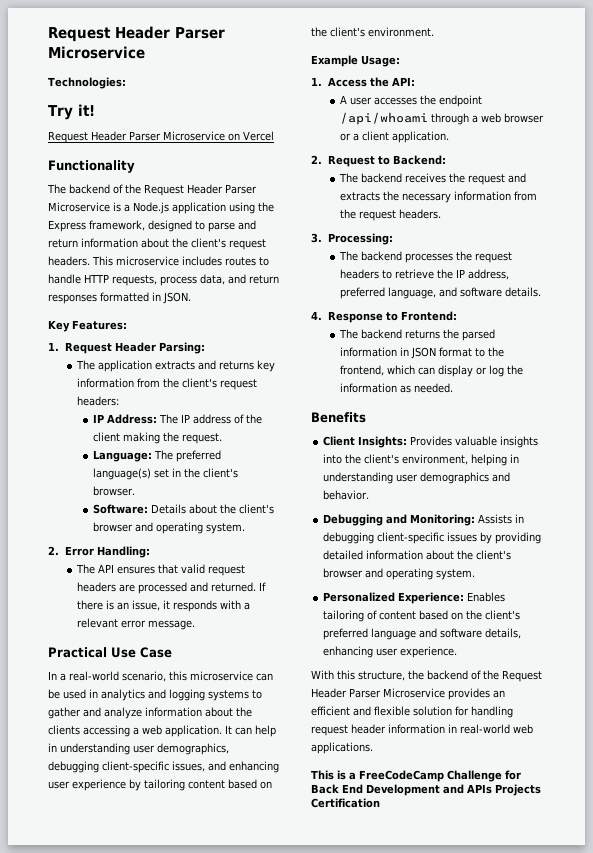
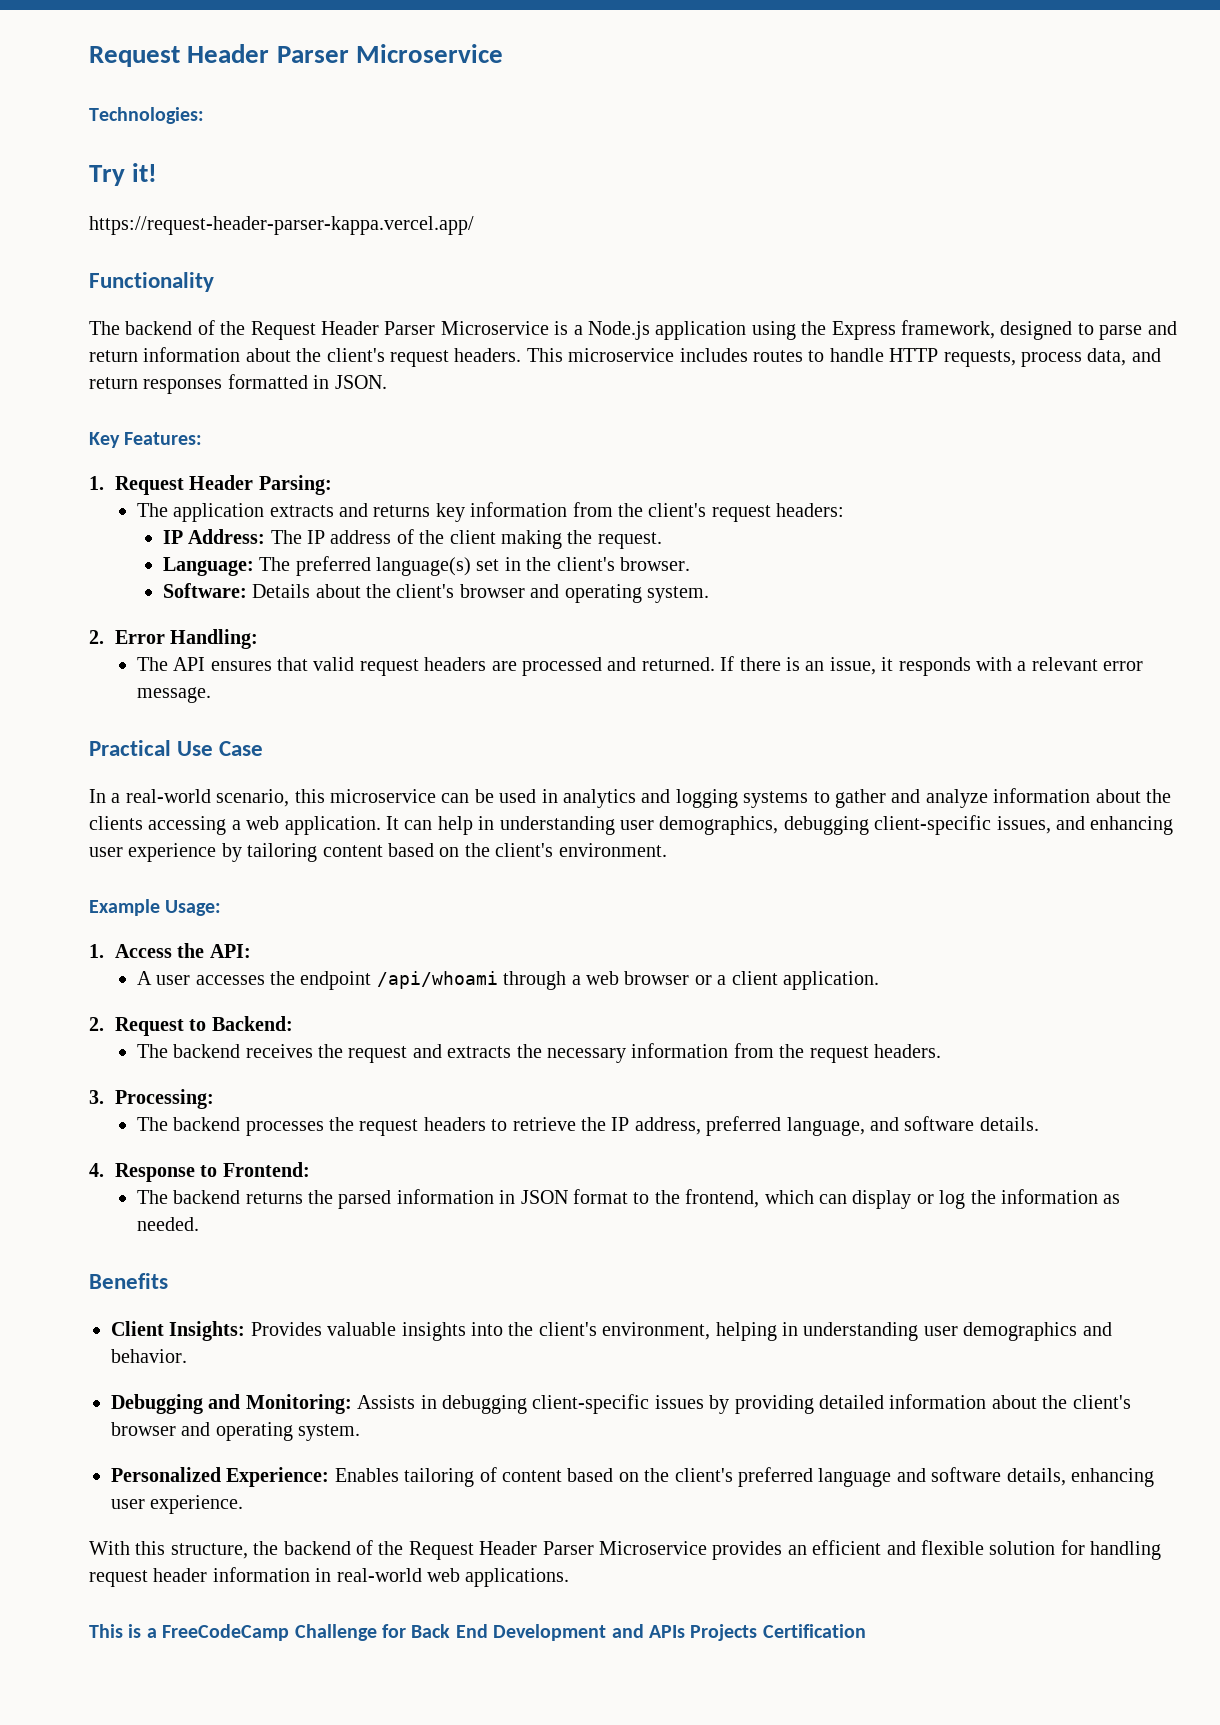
- Request Header Parser Microservice on Vercel
+ https://request-header-parser-kappa.vercel.app/

